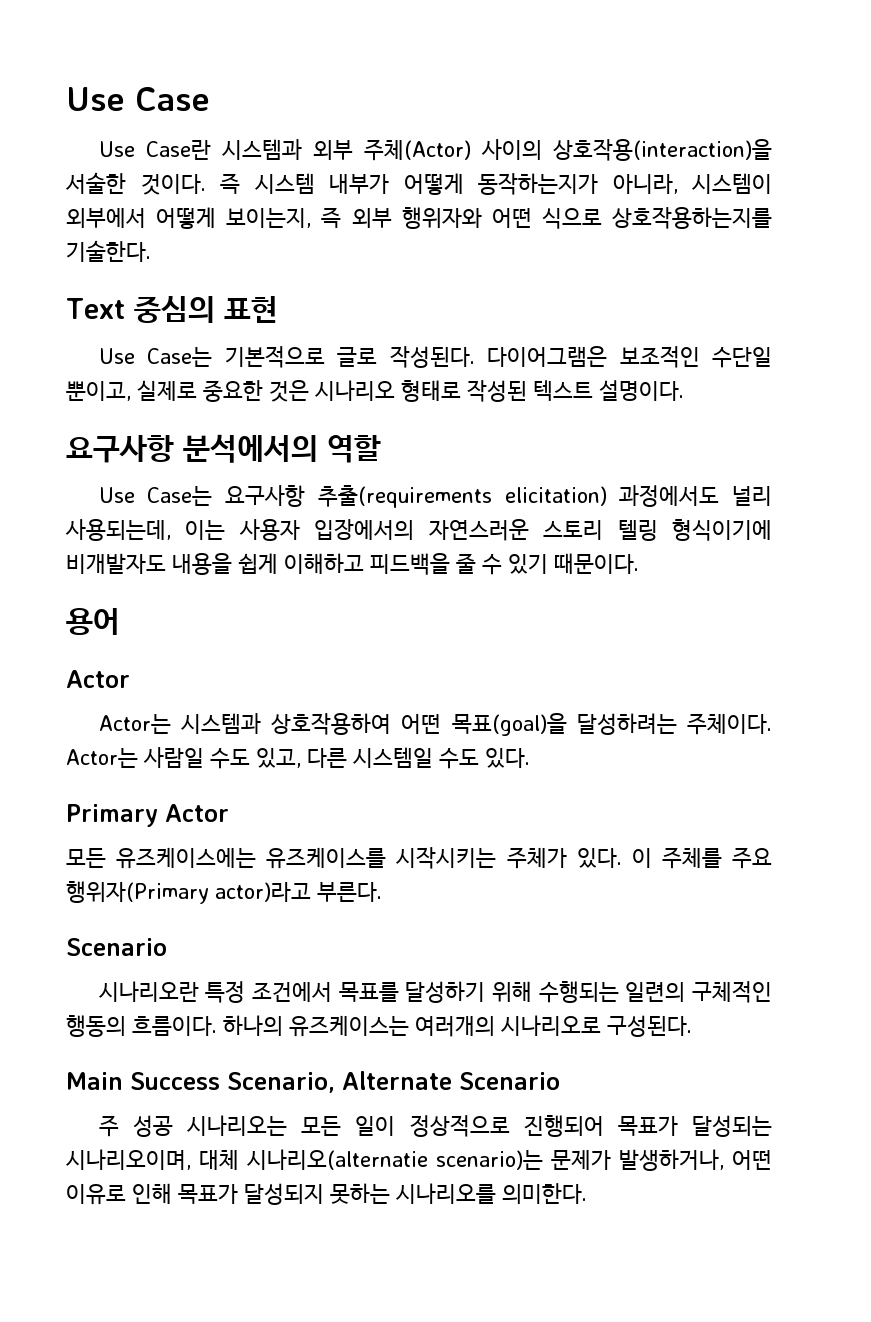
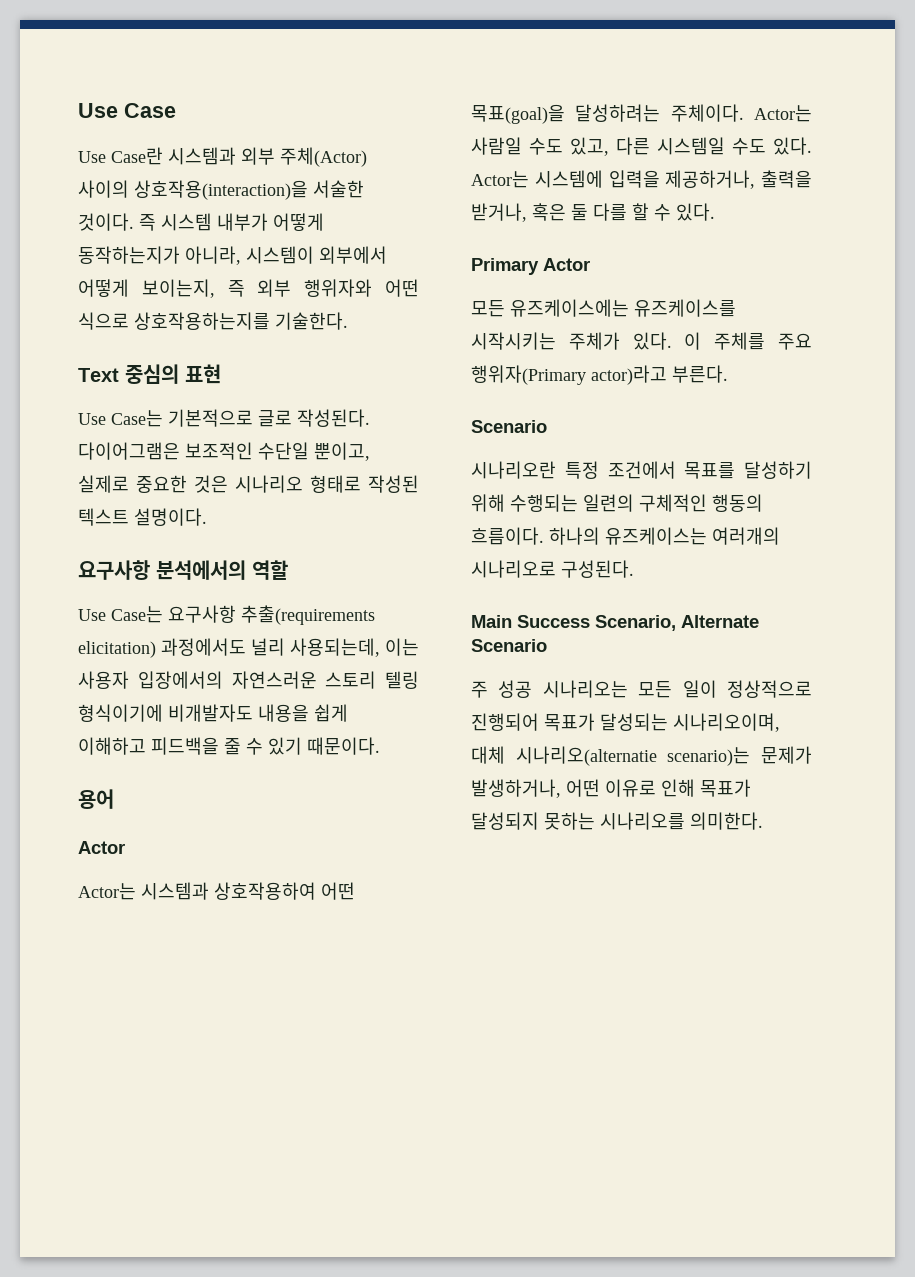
+ Actor는 시스템에 입력을 제공하거나, 출력을 받거나, 혹은 둘 다를 할 수 있다.

